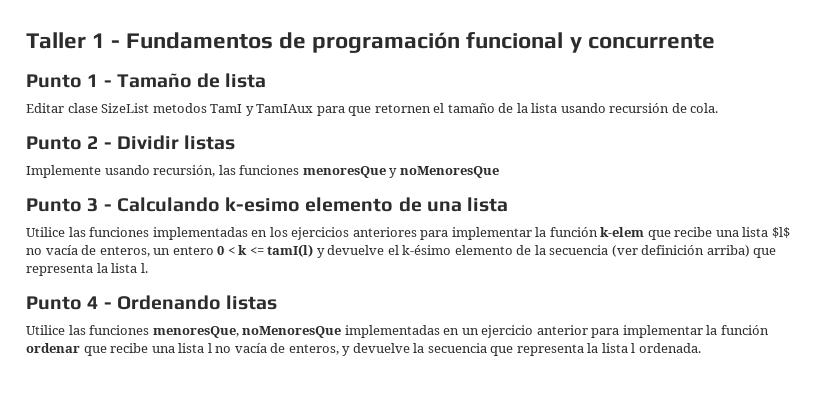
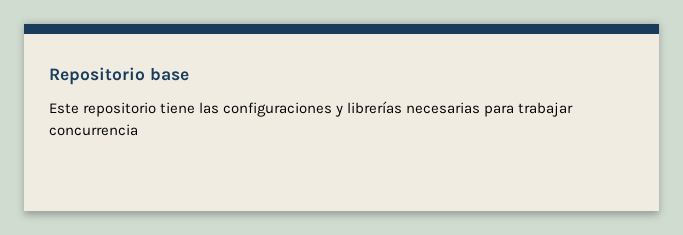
- Taller 1 - Fundamentos de programación funcional y concurrente
- Punto 1 - Tamaño de lista
- Editar clase SizeList metodos TamI y TamIAux para que retornen el tamaño de la lista usando recursión de cola.
- Punto 2 - Dividir listas
- Implemente usando recursión, las funciones menoresQue y noMenoresQue
- Punto 3 - Calculando k-esimo elemento de una lista
- Utilice las funciones implementadas en los ejercicios anteriores para implementar la función k-elem que recibe una lista $l$ no vacía de enteros, un entero 0 < k <= tamI(l) y devuelve el k-ésimo elemento de la secuencia (ver definición arriba) que representa la lista l.
- Punto 4 - Ordenando listas
- Utilice las funciones menoresQue, noMenoresQue implementadas en un ejercicio anterior para implementar la función ordenar que recibe una lista l no vacía de enteros, y devuelve la secuencia que representa la lista l ordenada.
+ Repositorio base
+ Este repositorio tiene las configuraciones y librerías necesarias para trabajar concurrencia

